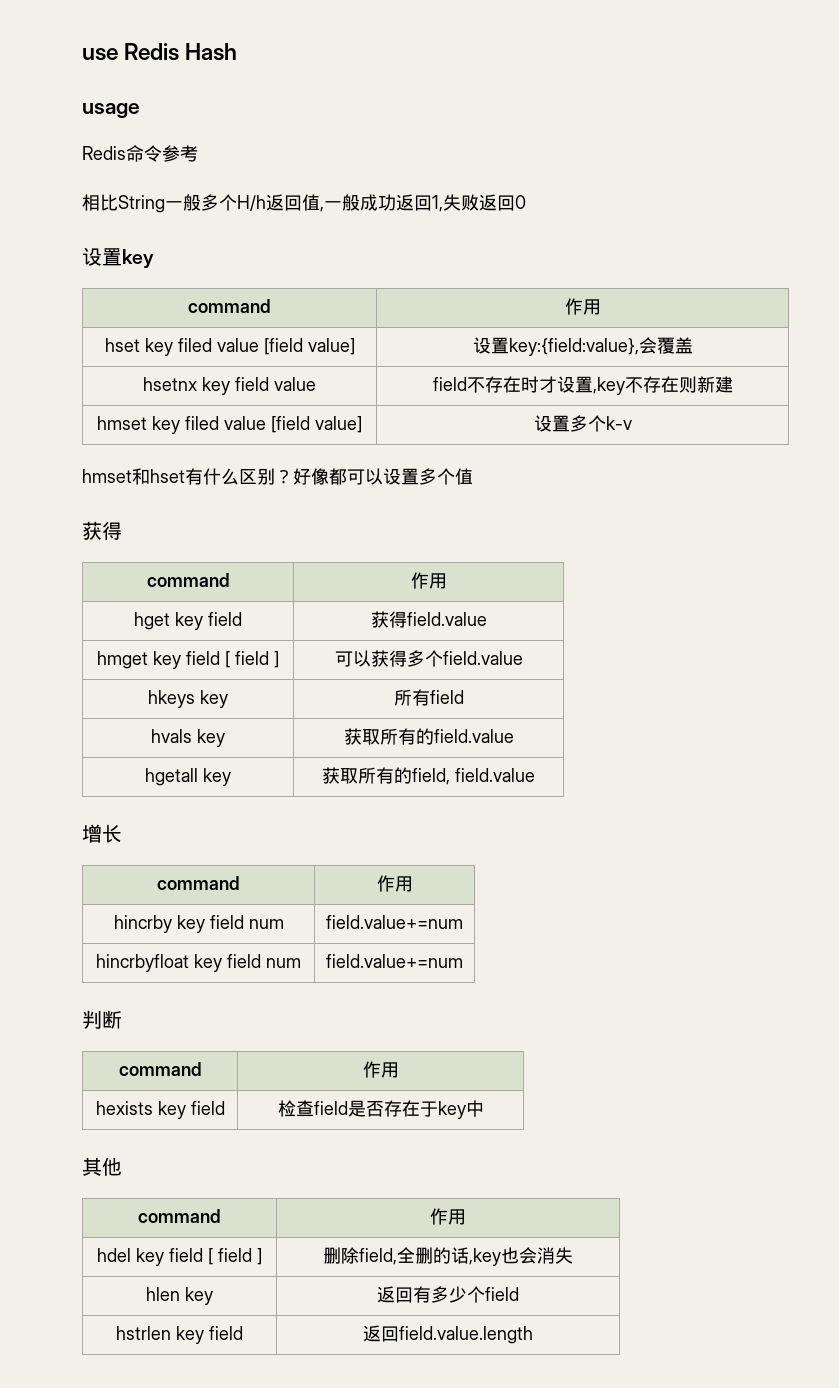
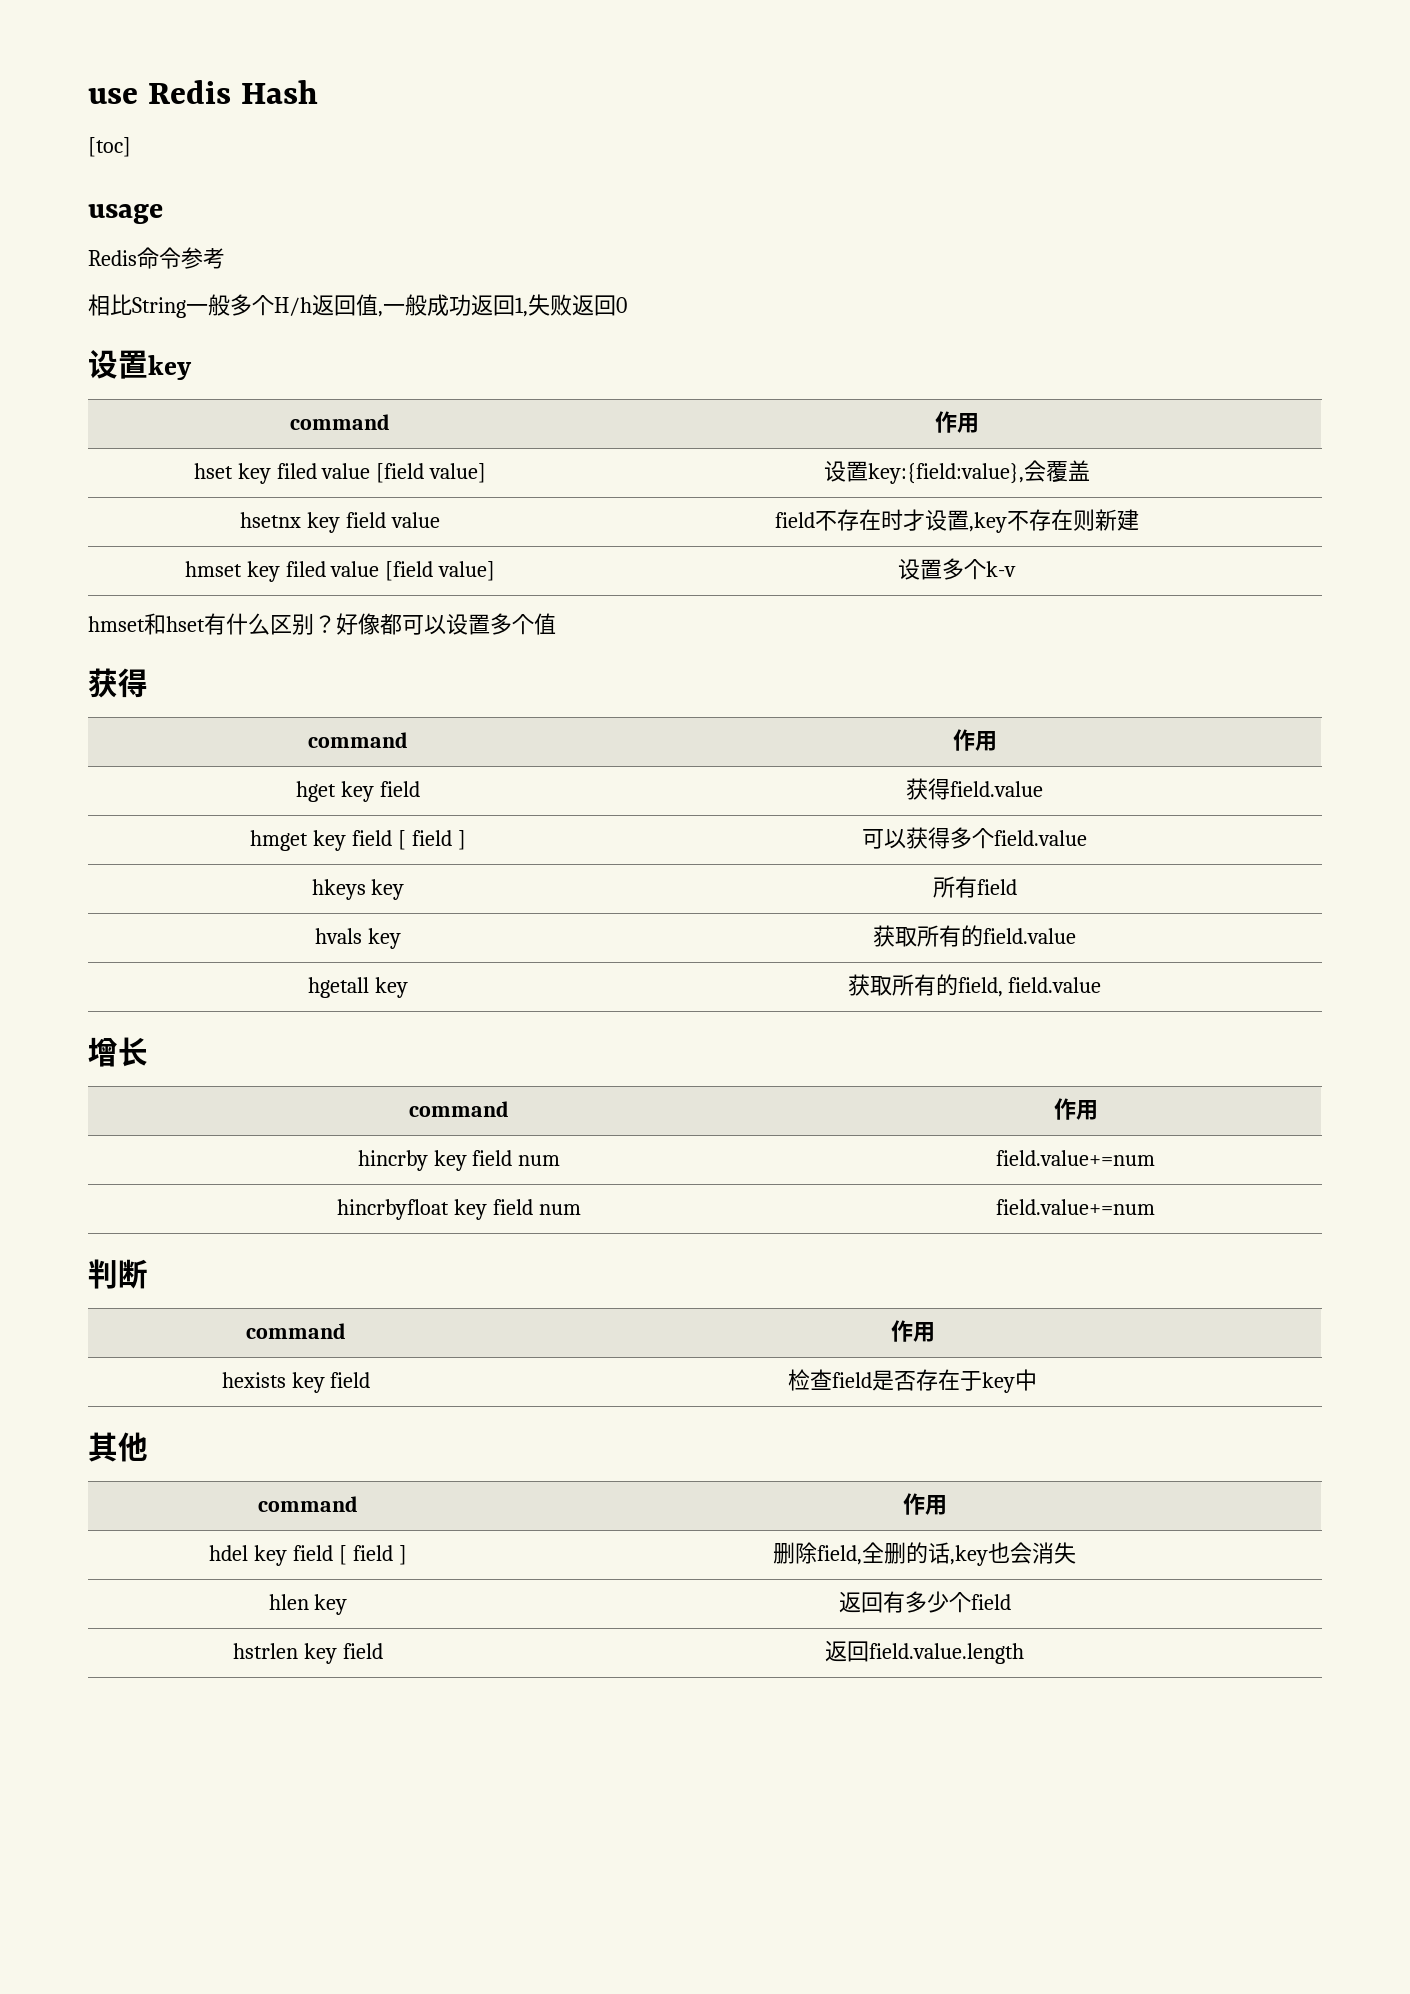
+ [toc]

